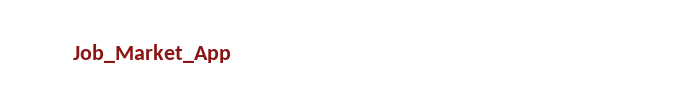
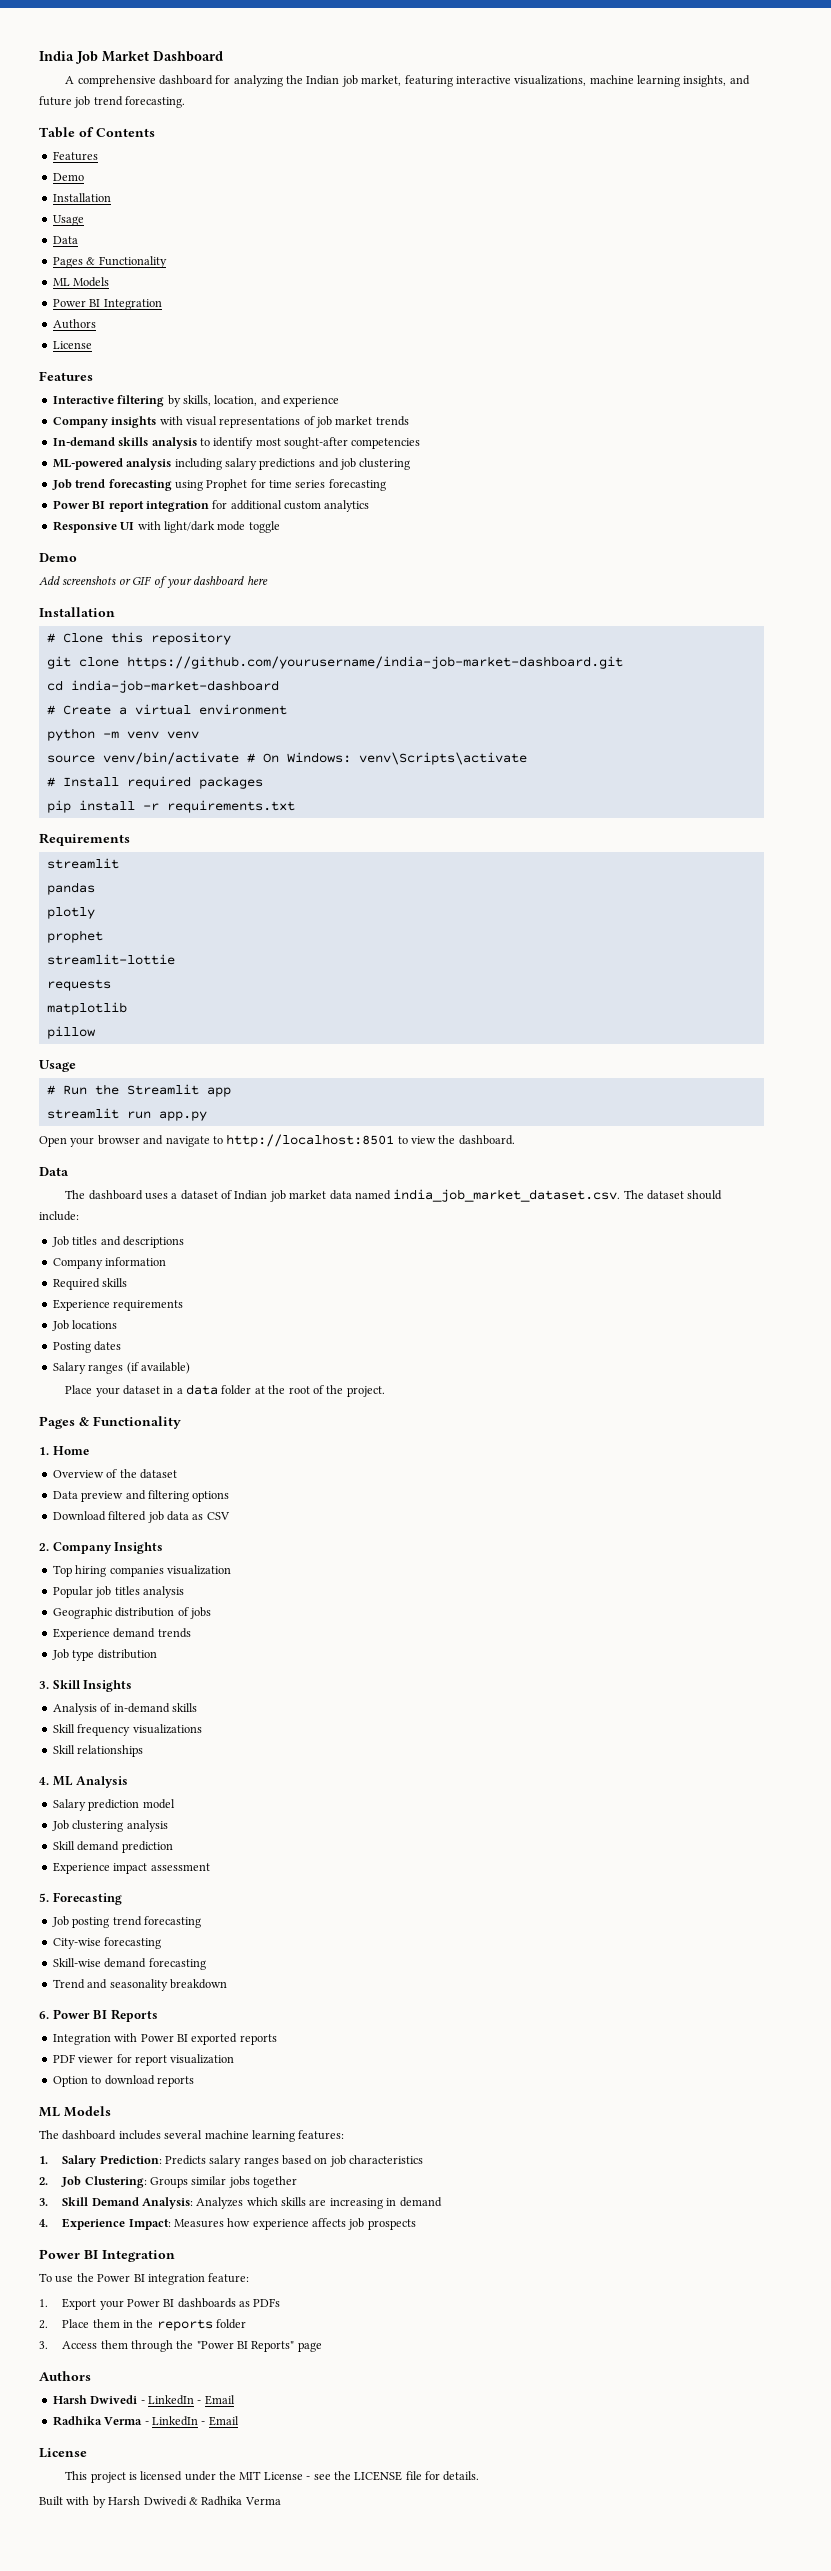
- Job_Market_App
+ India Job Market Dashboard
+ A comprehensive dashboard for analyzing the Indian job market, featuring interactive visualizations, machine learning insights, and future job trend forecasting.
+ Table of Contents
+ Features
+ Demo
+ Installation
+ Usage
+ Data
+ Pages & Functionality
+ ML Models
+ Power BI Integration
+ Authors
+ License
+ Features
+ Interactive filtering by skills, location, and experience
+ Company insights with visual representations of job market trends
+ In-demand skills analysis to identify most sought-after competencies
+ ML-powered analysis including salary predictions and job clustering
+ Job trend forecasting using Prophet for time series forecasting
+ Power BI report integration for additional custom analytics
+ Responsive UI with light/dark mode toggle
+ Demo
+ Add screenshots or GIF of your dashboard here
+ Installation
+ # Clone this repository
+ git clone https://github.com/yourusername/india-job-market-dashboard.git
+ cd india-job-market-dashboard
+ # Create a virtual environment
+ python -m venv venv
+ source venv/bin/activate # On Windows: venv\Scripts\activate
+ # Install required packages
+ pip install -r requirements.txt
+ Requirements
+ streamlit
+ pandas
+ plotly
+ prophet
+ streamlit-lottie
+ requests
+ matplotlib
+ pillow
+ Usage
+ # Run the Streamlit app
+ streamlit run app.py
+ Open your browser and navigate to http://localhost:8501 to view the dashboard.
+ Data
+ The dashboard uses a dataset of Indian job market data named india_job_market_dataset.csv. The dataset should include:
+ Job titles and descriptions
+ Company information
+ Required skills
+ Experience requirements
+ Job locations
+ Posting dates
+ Salary ranges (if available)
+ Place your dataset in a data folder at the root of the project.
+ Pages & Functionality
+ 1. Home
+ Overview of the dataset
+ Data preview and filtering options
+ Download filtered job data as CSV
+ 2. Company Insights
+ Top hiring companies visualization
+ Popular job titles analysis
+ Geographic distribution of jobs
+ Experience demand trends
+ Job type distribution
+ 3. Skill Insights
+ Analysis of in-demand skills
+ Skill frequency visualizations
+ Skill relationships
+ 4. ML Analysis
+ Salary prediction model
+ Job clustering analysis
+ Skill demand prediction
+ Experience impact assessment
+ 5. Forecasting
+ Job posting trend forecasting
+ City-wise forecasting
+ Skill-wise demand forecasting
+ Trend and seasonality breakdown
+ 6. Power BI Reports
+ Integration with Power BI exported reports
+ PDF viewer for report visualization
+ Option to download reports
+ ML Models
+ The dashboard includes several machine learning features:
+ 1. Salary Prediction: Predicts salary ranges based on job characteristics
+ 2. Job Clustering: Groups similar jobs together
+ 3. Skill Demand Analysis: Analyzes which skills are increasing in demand
+ 4. Experience Impact: Measures how experience affects job prospects
+ Power BI Integration
+ To use the Power BI integration feature:
+ 1. Export your Power BI dashboards as PDFs
+ 2. Place them in the reports folder
+ 3. Access them through the "Power BI Reports" page
+ Authors
+ Harsh Dwivedi - LinkedIn - Email
+ Radhika Verma - LinkedIn - Email
+ License
+ This project is licensed under the MIT License - see the LICENSE file for details.
+ Built with by Harsh Dwivedi & Radhika Verma

